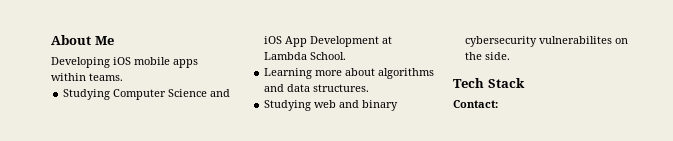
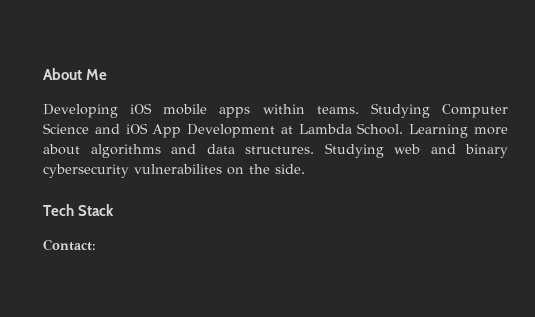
- Developing iOS mobile apps within teams.
- Studying Computer Science and iOS App Development at Lambda School.
- Learning more about algorithms and data structures.
- Studying web and binary cybersecurity vulnerabilites on the side.
+ Developing iOS mobile apps within teams. Studying Computer Science and iOS App Development at Lambda School. Learning more about algorithms and data structures. Studying web and binary cybersecurity vulnerabilites on the side.

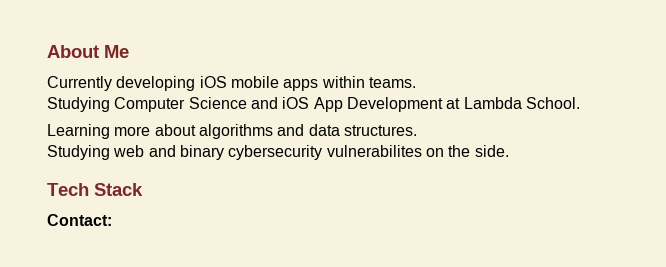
- Developing iOS mobile apps within teams. Studying Computer Science and iOS App Development at Lambda School. Learning more about algorithms and data structures. Studying web and binary cybersecurity vulnerabilites on the side.
+ Currently developing iOS mobile apps within teams.
+ Studying Computer Science and iOS App Development at Lambda School.
+ Learning more about algorithms and data structures.
+ Studying web and binary cybersecurity vulnerabilites on the side.

